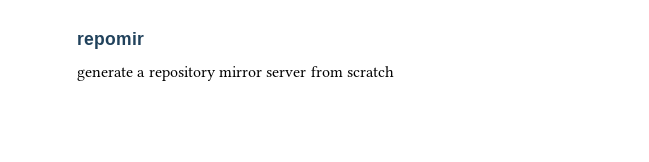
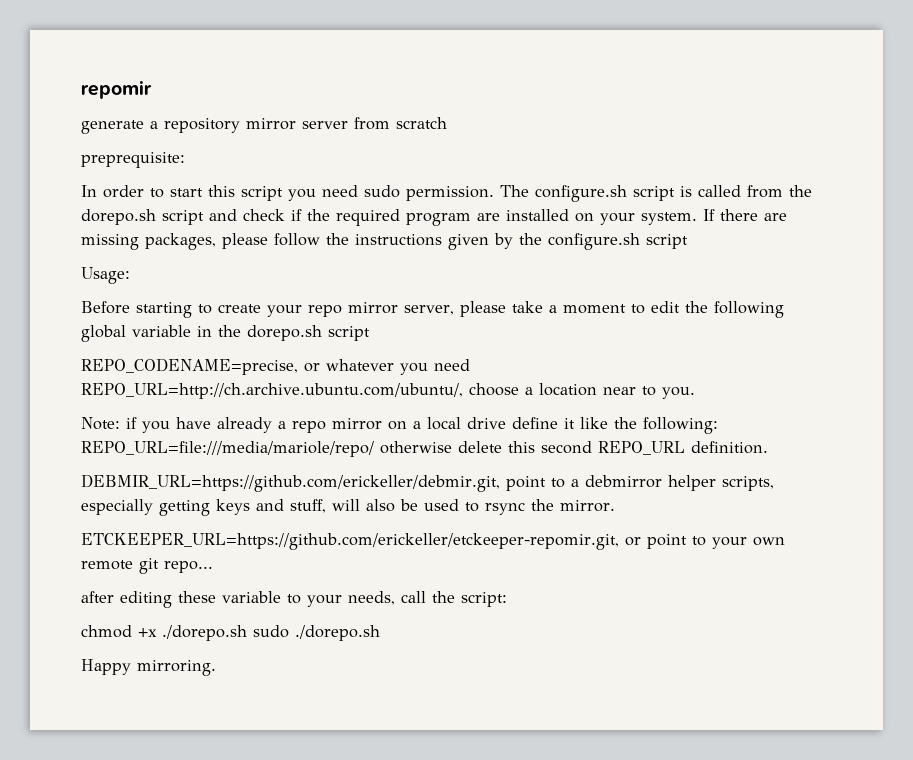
+ preprequisite:
+ In order to start this script you need sudo permission. The configure.sh script is called from the dorepo.sh script and check if the required program are installed on your system. If there are missing packages, please follow the instructions given by the configure.sh script
+ Usage:
+ Before starting to create your repo mirror server, please take a moment to edit the following global variable in the dorepo.sh script
+ REPO_CODENAME=precise, or whatever you need REPO_URL=http://ch.archive.ubuntu.com/ubuntu/, choose a location near to you.
+ Note: if you have already a repo mirror on a local drive define it like the following: REPO_URL=file:///media/mariole/repo/ otherwise delete this second REPO_URL definition.
+ DEBMIR_URL=https://github.com/erickeller/debmir.git, point to a debmirror helper scripts, especially getting keys and stuff, will also be used to rsync the mirror.
+ ETCKEEPER_URL=https://github.com/erickeller/etckeeper-repomir.git, or point to your own remote git repo...
+ after editing these variable to your needs, call the script:
+ chmod +x ./dorepo.sh sudo ./dorepo.sh
+ Happy mirroring.

